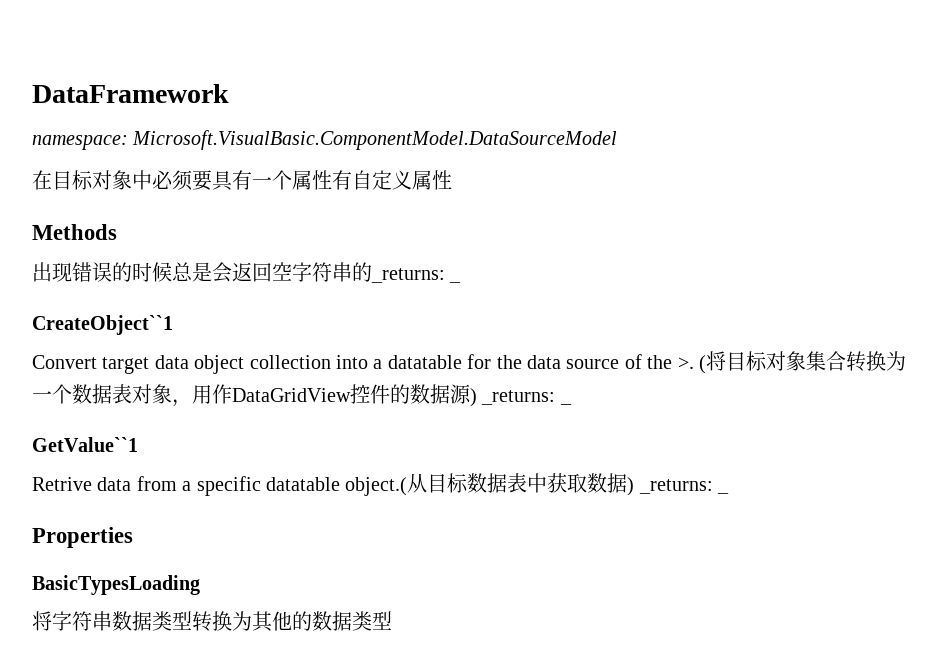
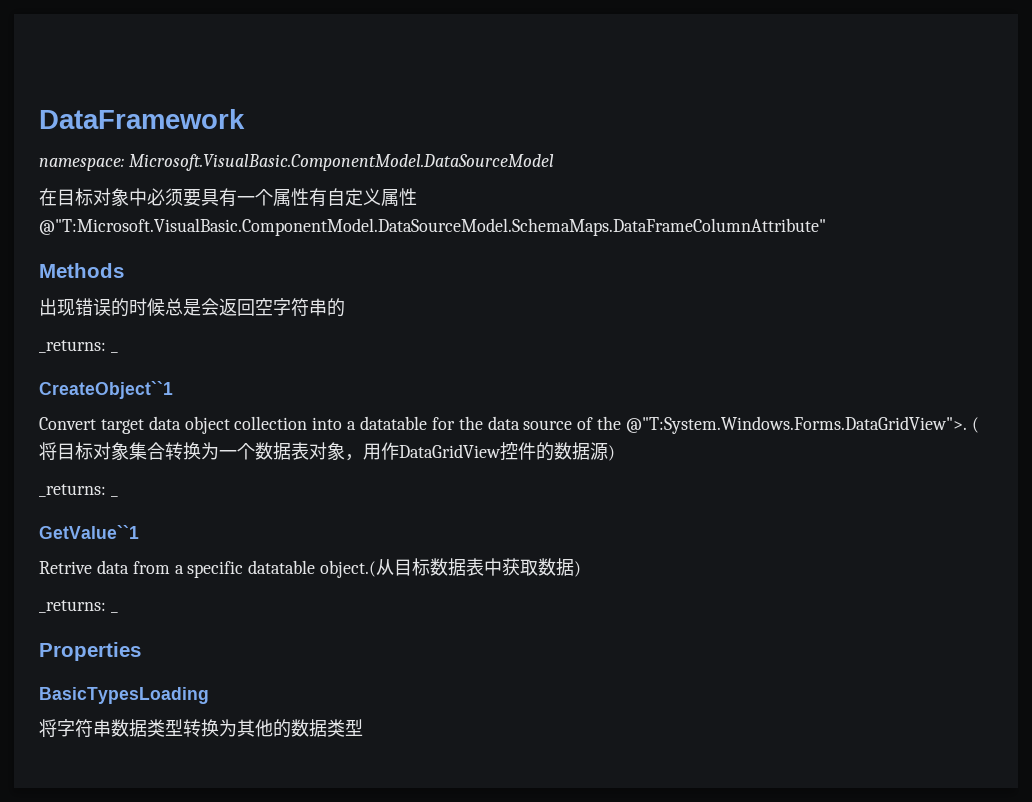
- 在目标对象中必须要具有一个属性有自定义属性
+ 在目标对象中必须要具有一个属性有自定义属性@"T:Microsoft.VisualBasic.ComponentModel.DataSourceModel.SchemaMaps.DataFrameColumnAttribute"
- 出现错误的时候总是会返回空字符串的_returns: _
+ 出现错误的时候总是会返回空字符串的
+ _returns: _
- Convert target data object collection into a datatable for the data source of the >. (将目标对象集合转换为一个数据表对象，用作DataGridView控件的数据源) _returns: _
+ Convert target data object collection into a datatable for the data source of the @"T:System.Windows.Forms.DataGridView">. (将目标对象集合转换为一个数据表对象，用作DataGridView控件的数据源)
+ _returns: _
- Retrive data from a specific datatable object.(从目标数据表中获取数据) _returns: _
+ Retrive data from a specific datatable object.(从目标数据表中获取数据)
+ _returns: _

